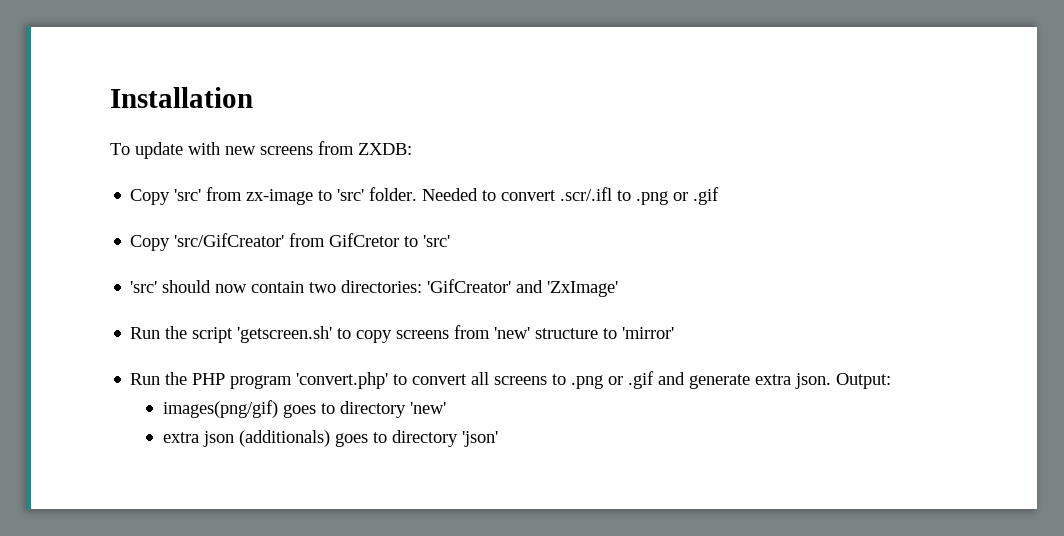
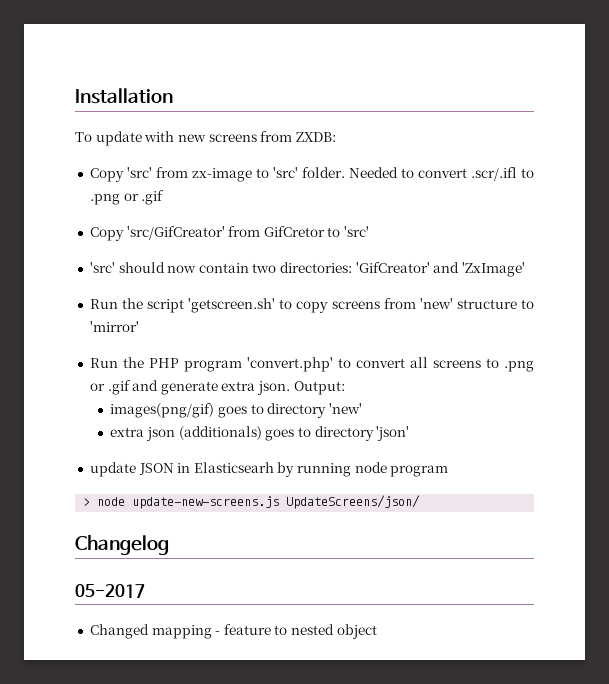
+ update JSON in Elasticsearh by running node program
+ > node update-new-screens.js UpdateScreens/json/
+ Changelog
+ 05-2017
+ Changed mapping - feature to nested object

